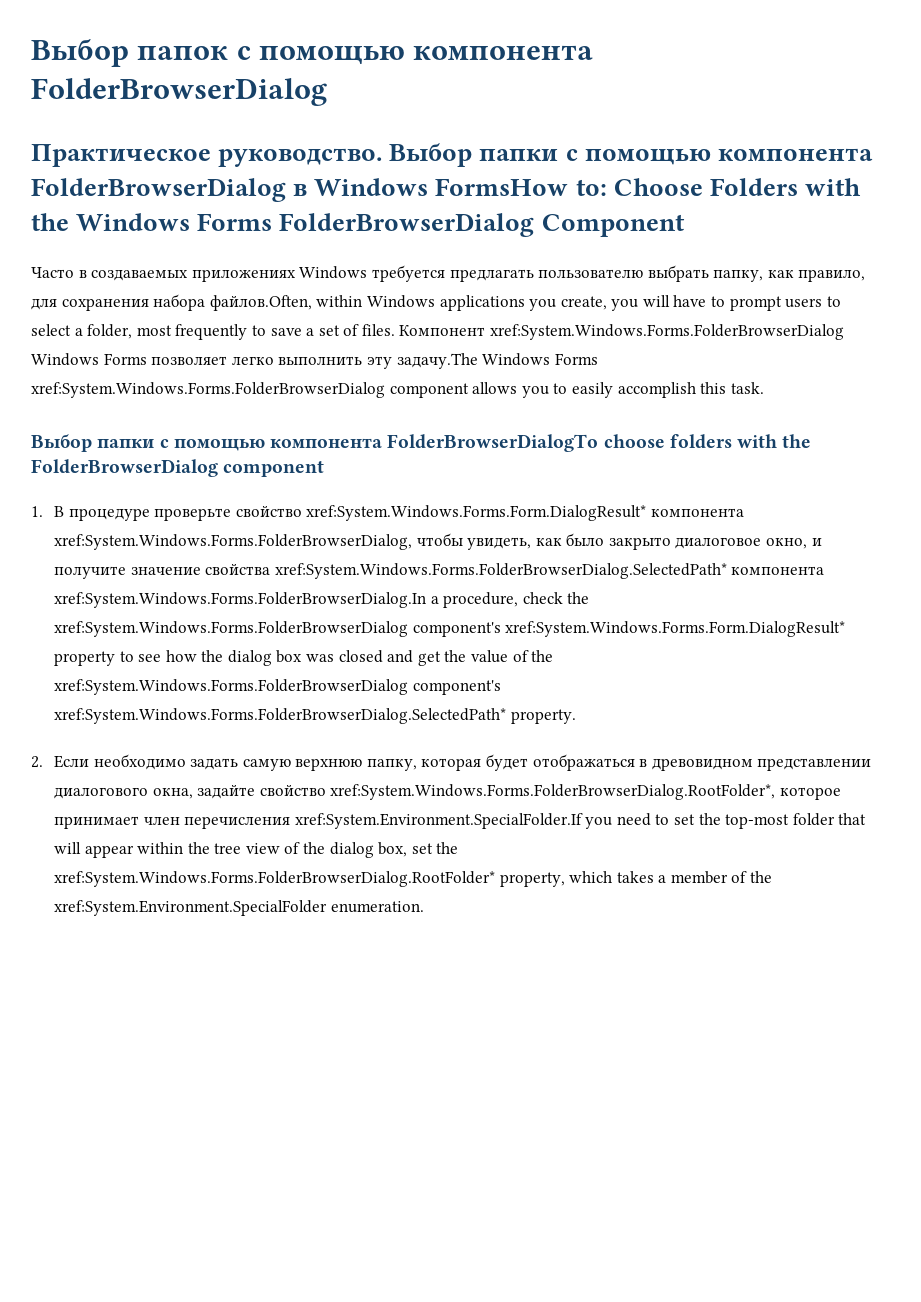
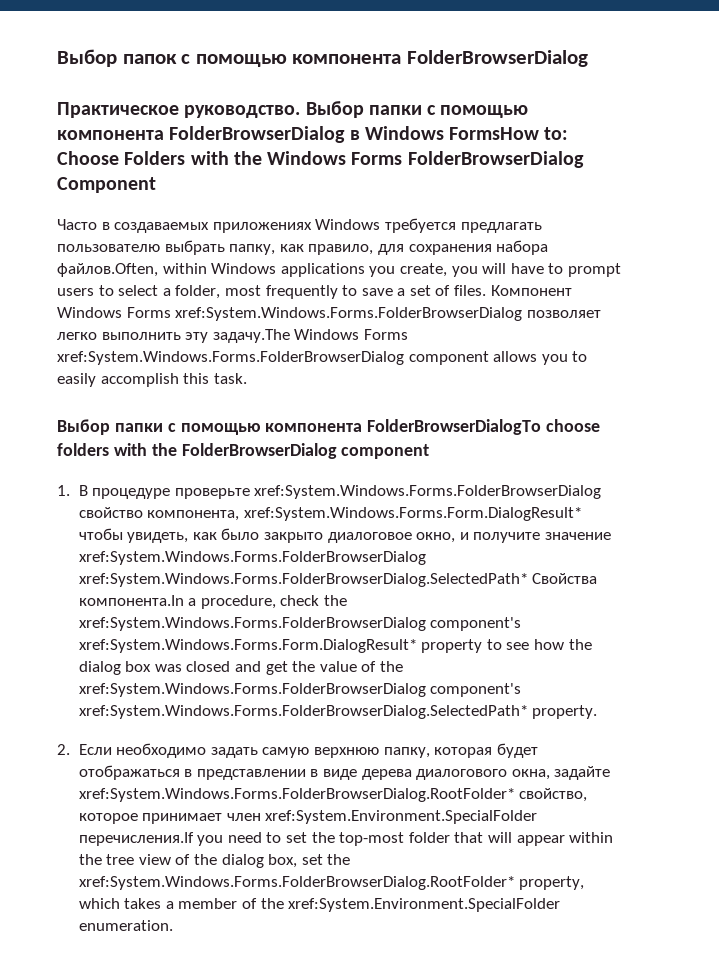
- Компонент xref:System.Windows.Forms.FolderBrowserDialog Windows Forms позволяет легко выполнить эту задачу.The Windows Forms xref:System.Windows.Forms.FolderBrowserDialog component allows you to easily accomplish this task.
+ Компонент Windows Forms xref:System.Windows.Forms.FolderBrowserDialog позволяет легко выполнить эту задачу.The Windows Forms xref:System.Windows.Forms.FolderBrowserDialog component allows you to easily accomplish this task.
- 1. В процедуре проверьте свойство xref:System.Windows.Forms.Form.DialogResult* компонента xref:System.Windows.Forms.FolderBrowserDialog, чтобы увидеть, как было закрыто диалоговое окно, и получите значение свойства xref:System.Windows.Forms.FolderBrowserDialog.SelectedPath* компонента xref:System.Windows.Forms.FolderBrowserDialog.In a procedure, check the xref:System.Windows.Forms.FolderBrowserDialog component's xref:System.Windows.Forms.Form.DialogResult* property to see how the dialog box was closed and get the value of the xref:System.Windows.Forms.FolderBrowserDialog component's xref:System.Windows.Forms.FolderBrowserDialog.SelectedPath* property.
+ 1. В процедуре проверьте xref:System.Windows.Forms.FolderBrowserDialog свойство компонента, xref:System.Windows.Forms.Form.DialogResult* чтобы увидеть, как было закрыто диалоговое окно, и получите значение xref:System.Windows.Forms.FolderBrowserDialog xref:System.Windows.Forms.FolderBrowserDialog.SelectedPath* Свойства компонента.In a procedure, check the xref:System.Windows.Forms.FolderBrowserDialog component's xref:System.Windows.Forms.Form.DialogResult* property to see how the dialog box was closed and get the value of the xref:System.Windows.Forms.FolderBrowserDialog component's xref:System.Windows.Forms.FolderBrowserDialog.SelectedPath* property.
- 2. Если необходимо задать самую верхнюю папку, которая будет отображаться в древовидном представлении диалогового окна, задайте свойство xref:System.Windows.Forms.FolderBrowserDialog.RootFolder*, которое принимает член перечисления xref:System.Environment.SpecialFolder.If you need to set the top-most folder that will appear within the tree view of the dialog box, set the xref:System.Windows.Forms.FolderBrowserDialog.RootFolder* property, which takes a member of the xref:System.Environment.SpecialFolder enumeration.
+ 2. Если необходимо задать самую верхнюю папку, которая будет отображаться в представлении в виде дерева диалогового окна, задайте xref:System.Windows.Forms.FolderBrowserDialog.RootFolder* свойство, которое принимает член xref:System.Environment.SpecialFolder перечисления.If you need to set the top-most folder that will appear within the tree view of the dialog box, set the xref:System.Windows.Forms.FolderBrowserDialog.RootFolder* property, which takes a member of the xref:System.Environment.SpecialFolder enumeration.

